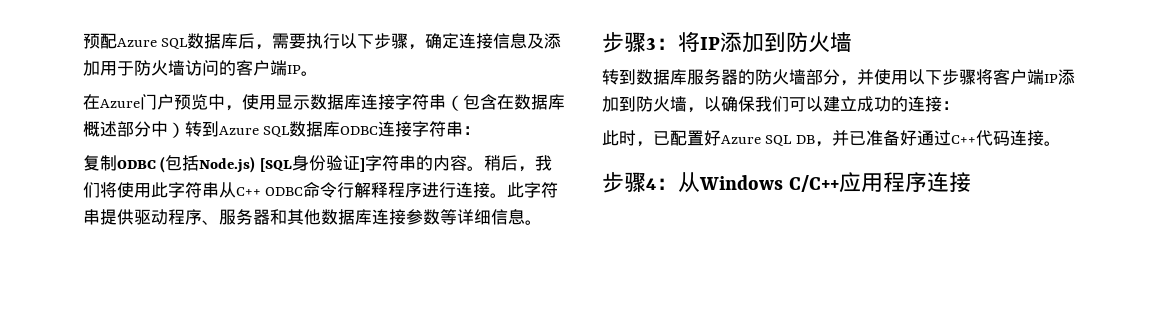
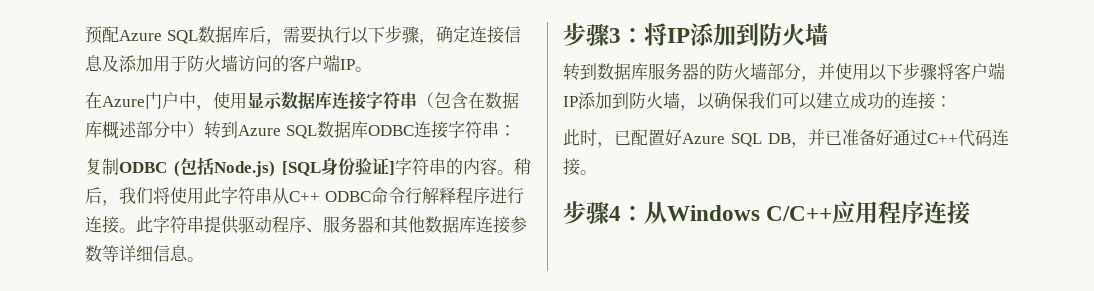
- 在Azure门户预览中，使用显示数据库连接字符串（包含在数据库概述部分中）转到Azure SQL数据库ODBC连接字符串：
+ 在Azure门户中，使用显示数据库连接字符串（包含在数据库概述部分中）转到Azure SQL数据库ODBC连接字符串：

